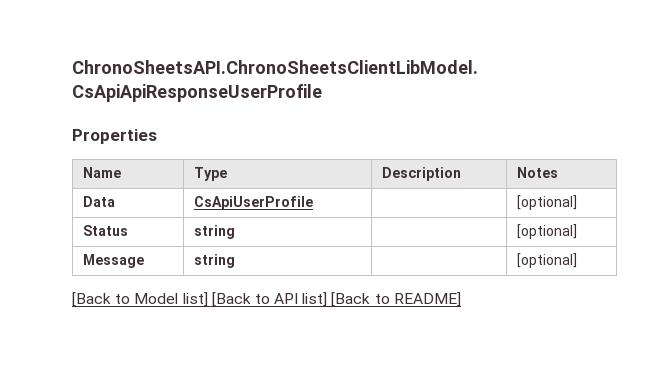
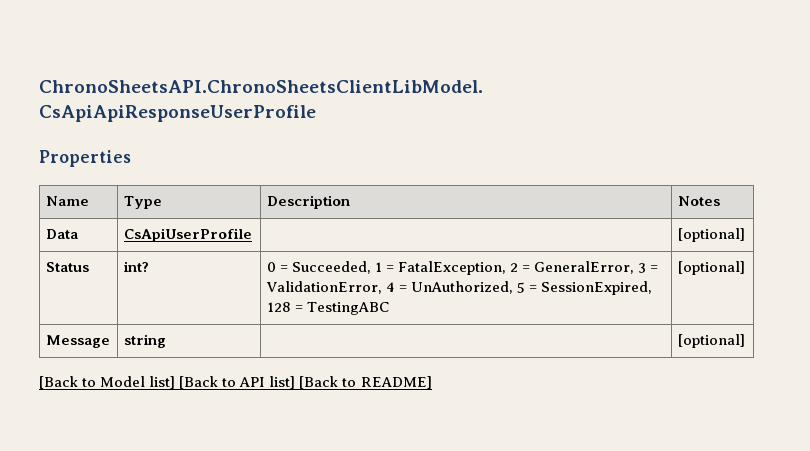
- Status | string | | [optional]
+ Status | int? | 0 = Succeeded, 1 = FatalException, 2 = GeneralError, 3 = ValidationError, 4 = UnAuthorized, 5 = SessionExpired, 128 = TestingABC | [optional]

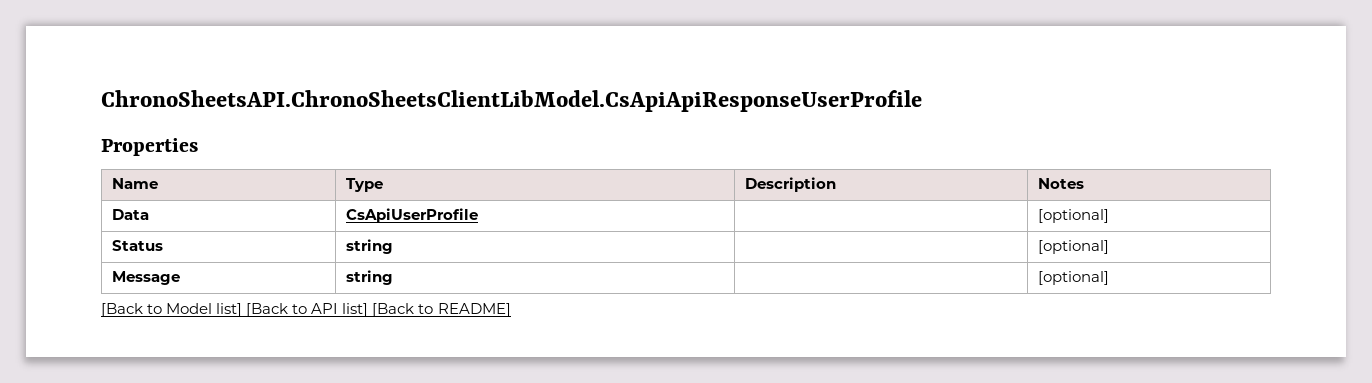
- Status | int? | 0 = Succeeded, 1 = FatalException, 2 = GeneralError, 3 = ValidationError, 4 = UnAuthorized, 5 = SessionExpired, 128 = TestingABC | [optional]
+ Status | string | | [optional]

